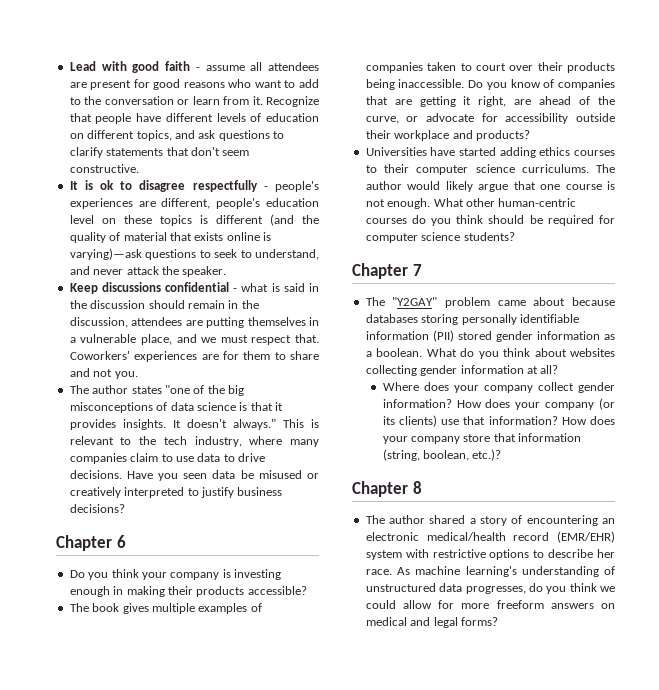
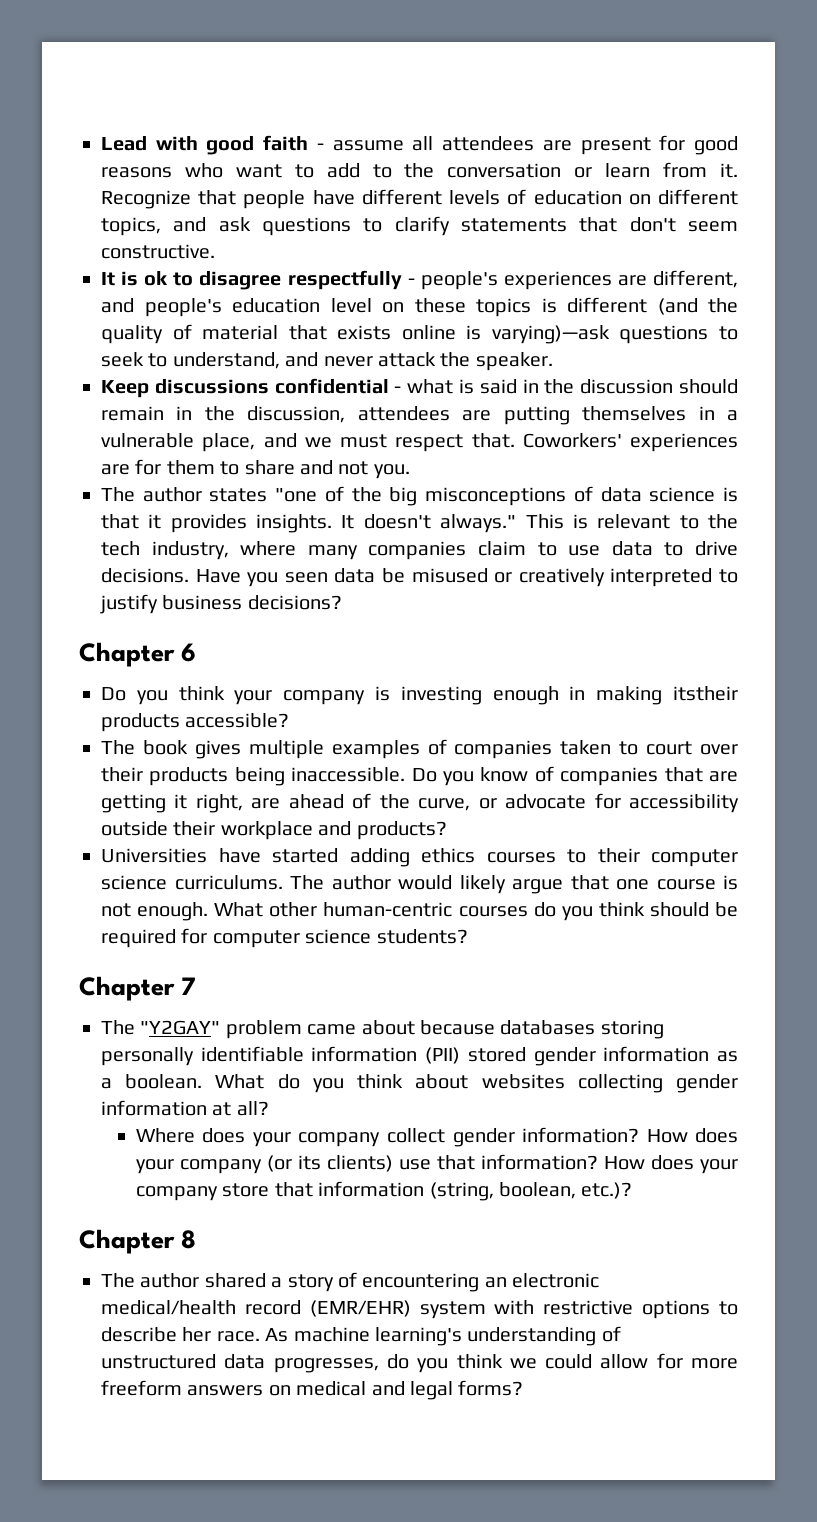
- It is ok to disagree respectfully - people's experiences are different, people's education level on these topics is different (and the quality of material that exists online is varying)—ask questions to seek to understand, and never attack the speaker.
+ It is ok to disagree respectfully - people's experiences are different, and people's education level on these topics is different (and the quality of material that exists online is varying)—ask questions to seek to understand, and never attack the speaker.
- Do you think your company is investing enough in making their products accessible?
+ Do you think your company is investing enough in making itstheir products accessible?

